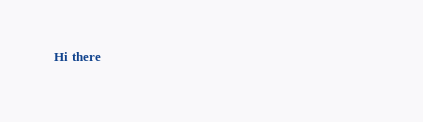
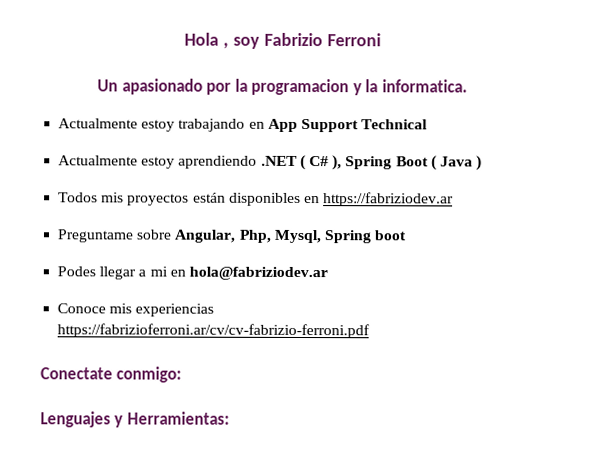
- Hi there
+ Hola , soy Fabrizio Ferroni
+ Un apasionado por la programacion y la informatica.
+ Actualmente estoy trabajando en App Support Technical
+ Actualmente estoy aprendiendo .NET ( C# ), Spring Boot ( Java )
+ Todos mis proyectos están disponibles en https://fabriziodev.ar
+ Preguntame sobre Angular, Php, Mysql, Spring boot
+ Podes llegar a mi en hola@fabriziodev.ar
+ Conoce mis experiencias https://fabrizioferroni.ar/cv/cv-fabrizio-ferroni.pdf
+ Conectate conmigo:
+ Lenguajes y Herramientas:

